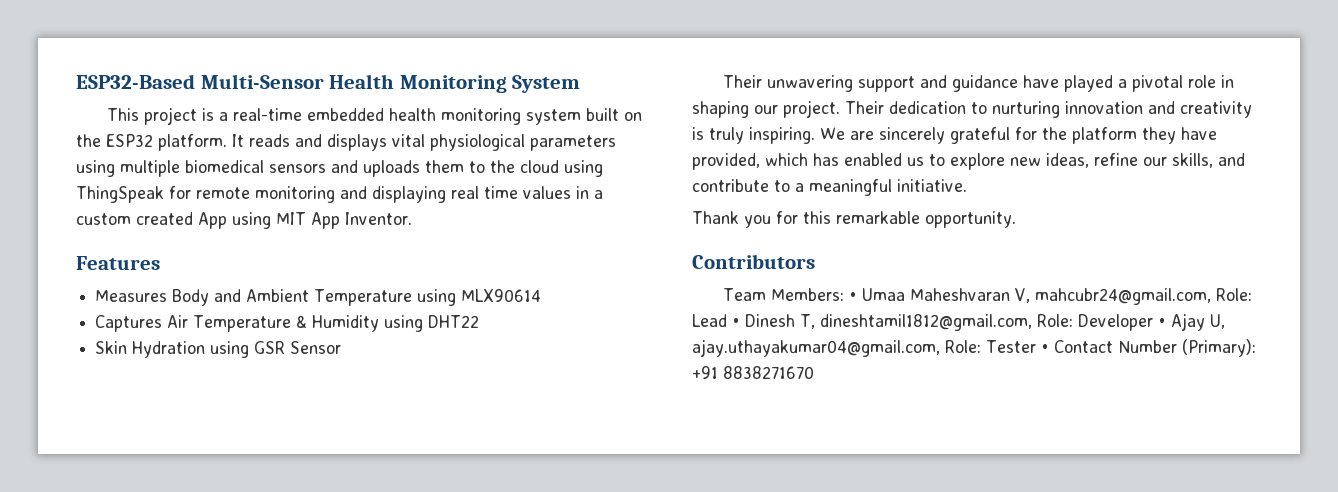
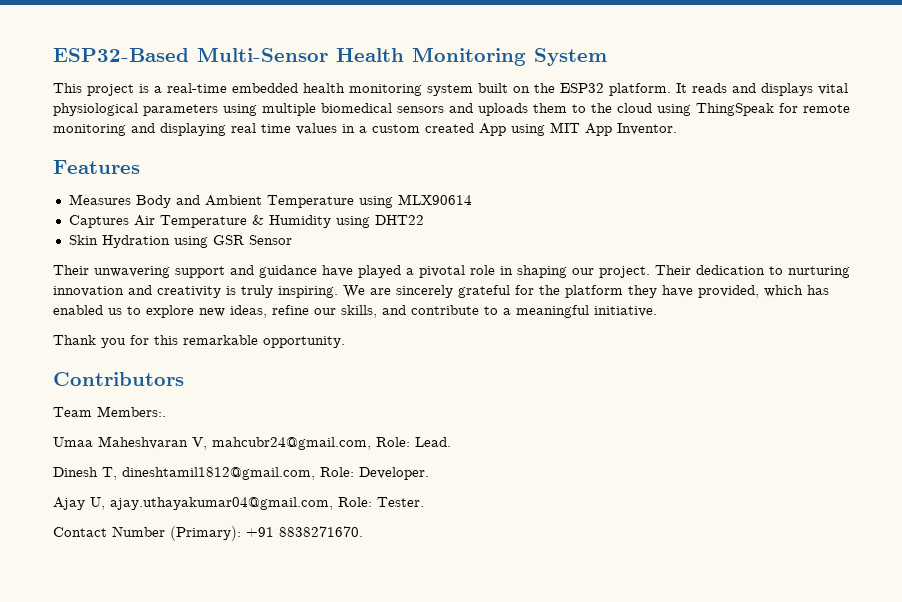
- Team Members: • Umaa Maheshvaran V, mahcubr24@gmail.com, Role: Lead • Dinesh T, dineshtamil1812@gmail.com, Role: Developer • Ajay U, ajay.uthayakumar04@gmail.com, Role: Tester • Contact Number (Primary): +91 8838271670
+ Team Members:.
+ Umaa Maheshvaran V, mahcubr24@gmail.com, Role: Lead.
+ Dinesh T, dineshtamil1812@gmail.com, Role: Developer.
+ Ajay U, ajay.uthayakumar04@gmail.com, Role: Tester.
+ Contact Number (Primary): +91 8838271670.

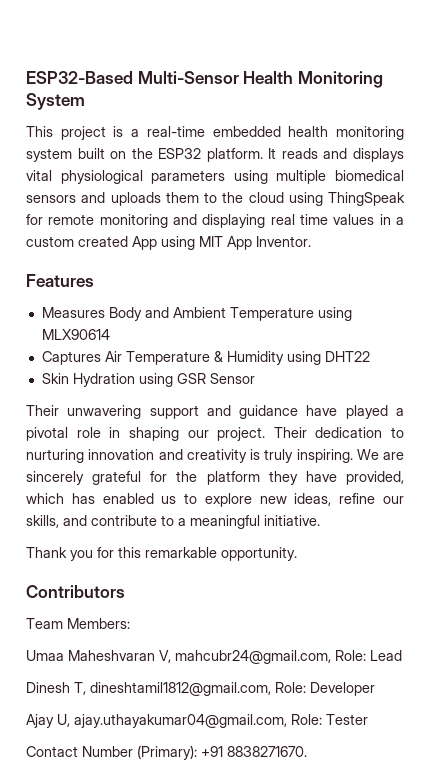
- Team Members:.
+ Team Members:
- Umaa Maheshvaran V, mahcubr24@gmail.com, Role: Lead.
+ Umaa Maheshvaran V, mahcubr24@gmail.com, Role: Lead
- Dinesh T, dineshtamil1812@gmail.com, Role: Developer.
+ Dinesh T, dineshtamil1812@gmail.com, Role: Developer
- Ajay U, ajay.uthayakumar04@gmail.com, Role: Tester.
+ Ajay U, ajay.uthayakumar04@gmail.com, Role: Tester

